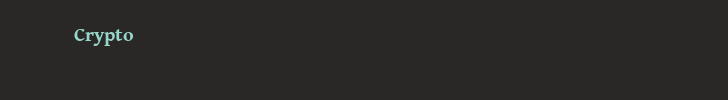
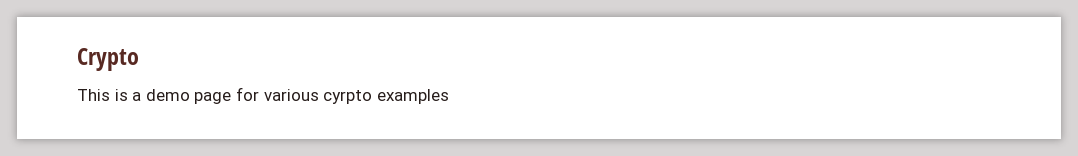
+ This is a demo page for various cyrpto examples

